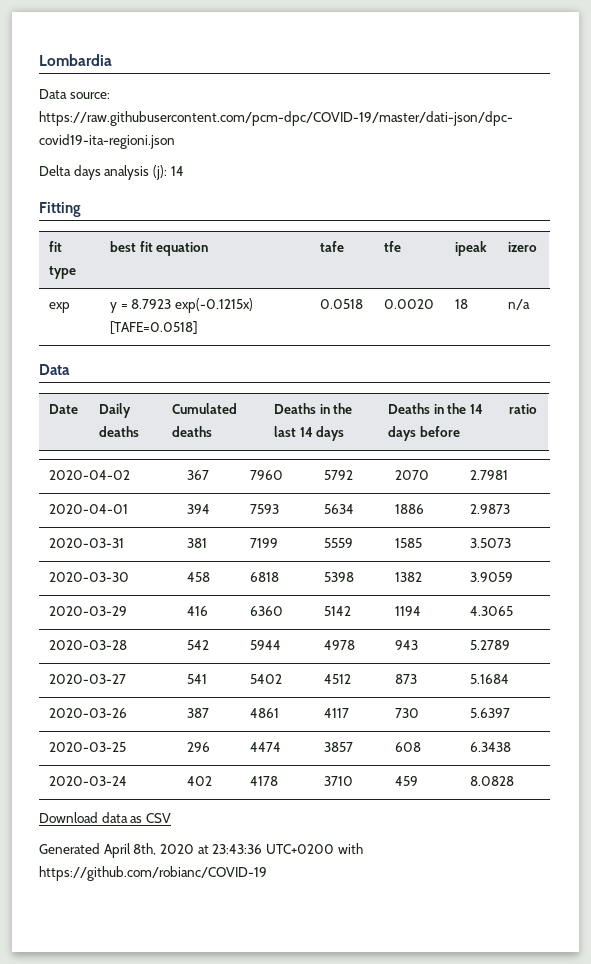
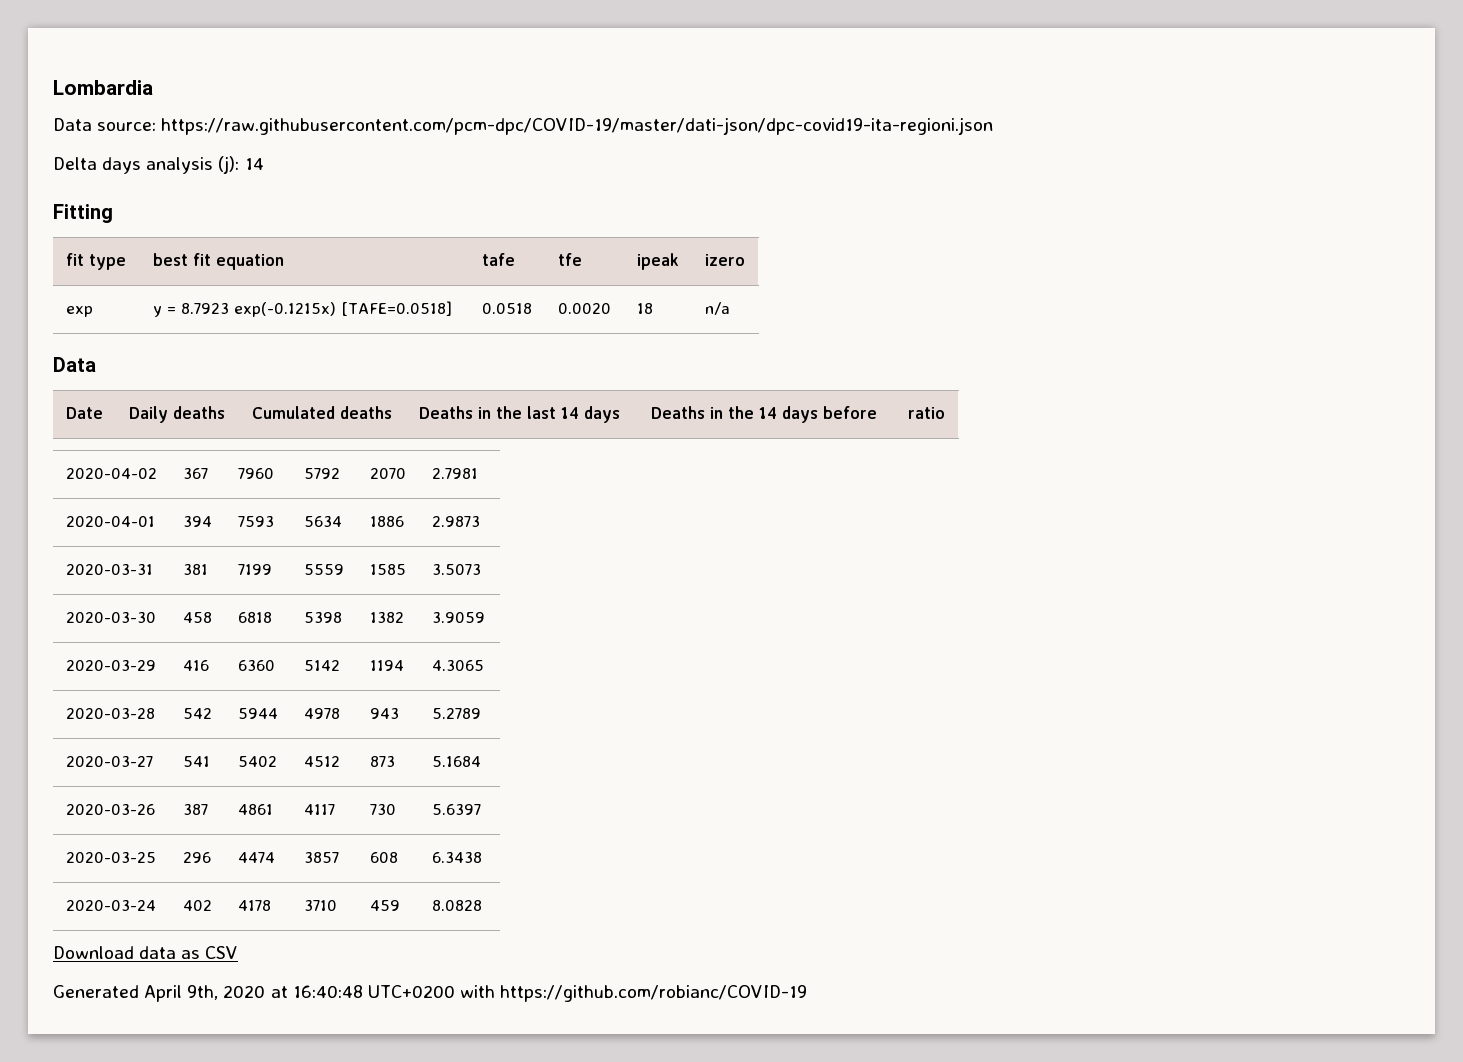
- Generated April 8th, 2020 at 23:43:36 UTC+0200 with https://github.com/robianc/COVID-19
+ Generated April 9th, 2020 at 16:40:48 UTC+0200 with https://github.com/robianc/COVID-19

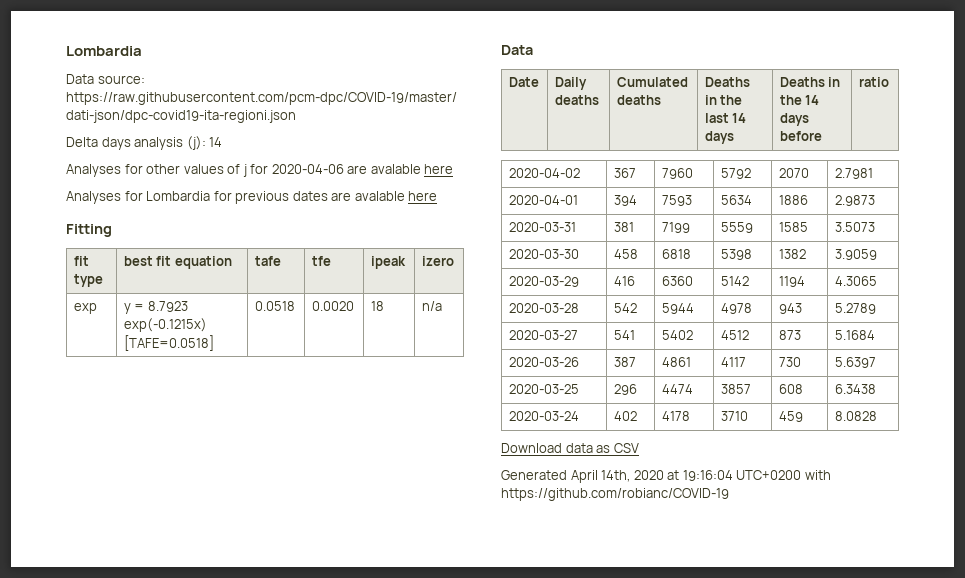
+ Analyses for other values of j for 2020-04-06 are avalable here
+ Analyses for Lombardia for previous dates are avalable here
- Generated April 9th, 2020 at 16:40:48 UTC+0200 with https://github.com/robianc/COVID-19
+ Generated April 14th, 2020 at 19:16:04 UTC+0200 with https://github.com/robianc/COVID-19

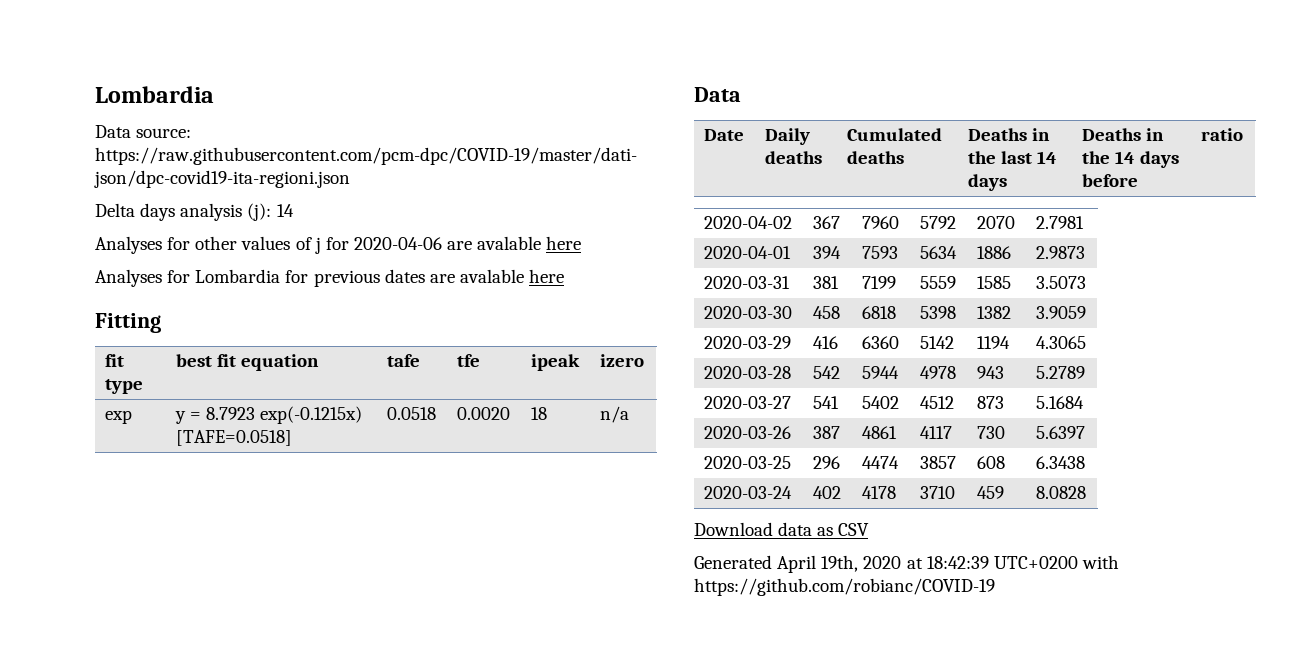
- Generated April 14th, 2020 at 19:16:04 UTC+0200 with https://github.com/robianc/COVID-19
+ Generated April 19th, 2020 at 18:42:39 UTC+0200 with https://github.com/robianc/COVID-19

